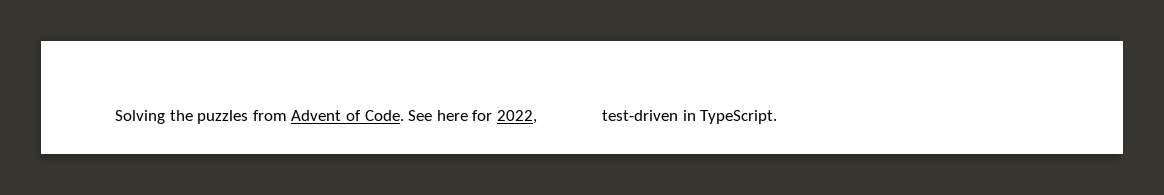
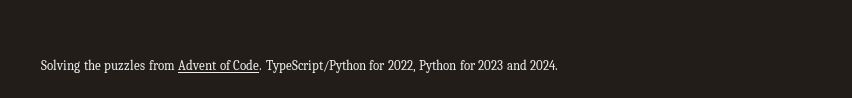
- See here for 2022, test-driven in TypeScript.
+ TypeScript/Python for 2022, Python for 2023 and 2024.

